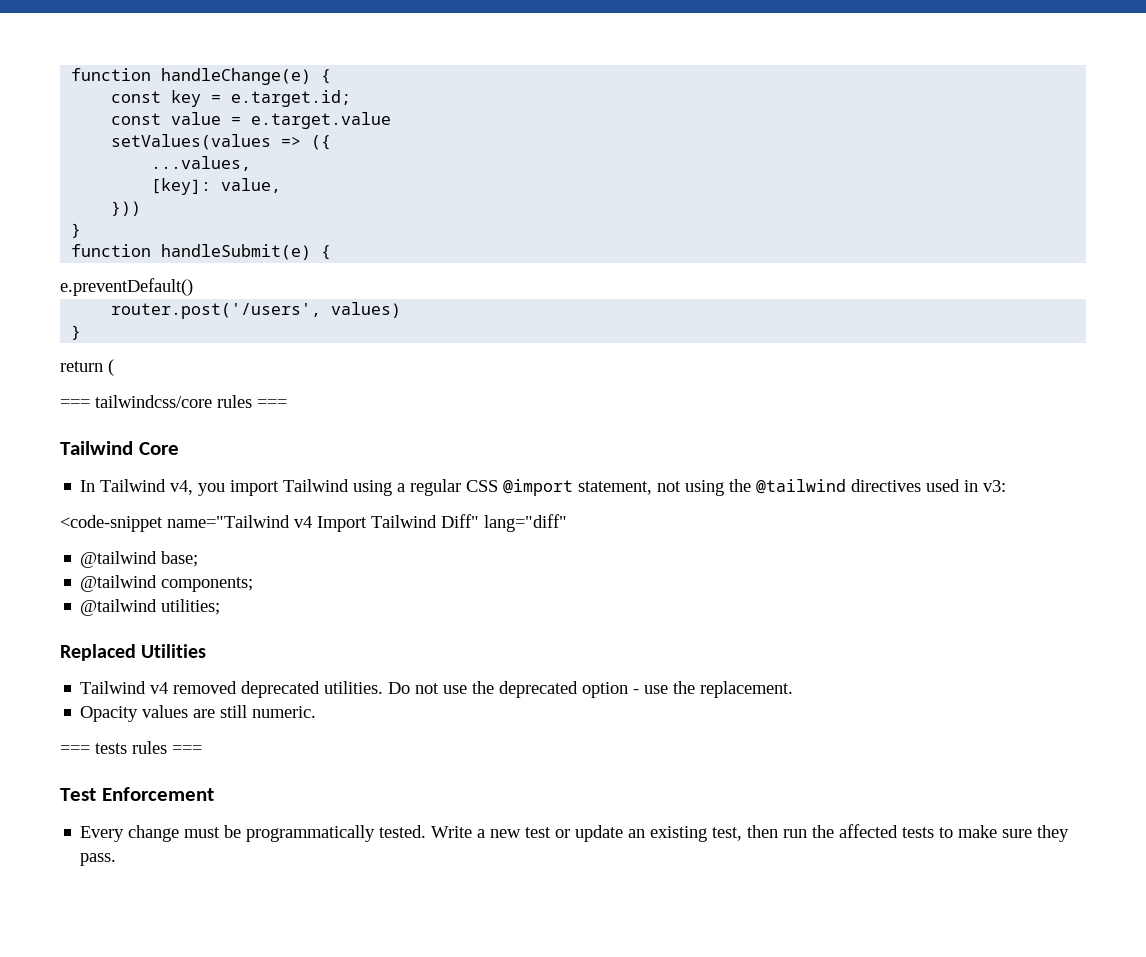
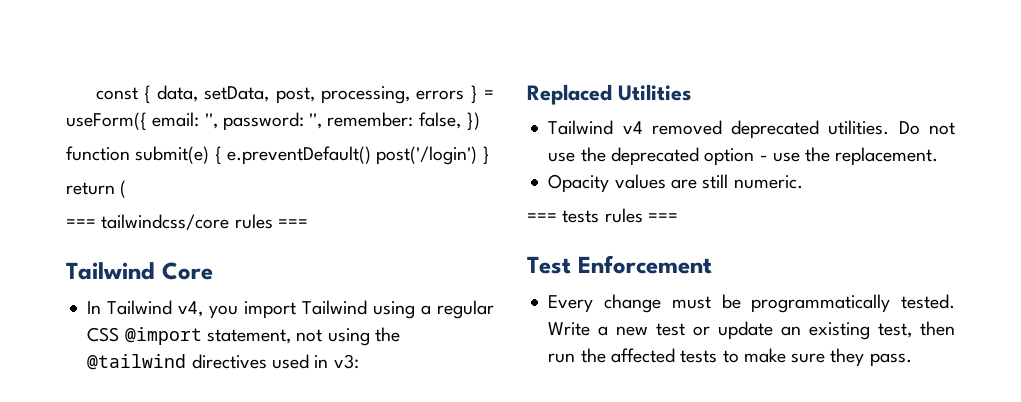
- function handleChange(e) {
- const key = e.target.id;
- const value = e.target.value
- setValues(values => ({
- ...values,
- [key]: value,
- }))
- }
- function handleSubmit(e) {
- e.preventDefault()
- router.post('/users', values)
- }
+ const { data, setData, post, processing, errors } = useForm({ email: '', password: '', remember: false, })
+ function submit(e) { e.preventDefault() post('/login') }
- <code-snippet name="Tailwind v4 Import Tailwind Diff" lang="diff"
- @tailwind base;
- @tailwind components;
- @tailwind utilities;

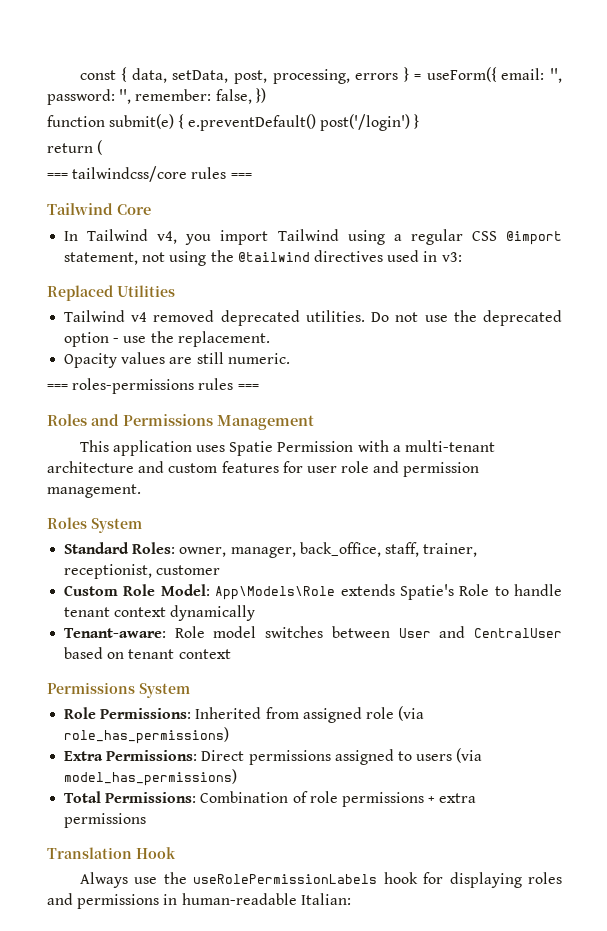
- === tests rules ===
- Test Enforcement
- Every change must be programmatically tested. Write a new test or update an existing test, then run the affected tests to make sure they pass.
+ === roles-permissions rules ===
+ Roles and Permissions Management
+ This application uses Spatie Permission with a multi-tenant architecture and custom features for user role and permission management.
+ Roles System
+ Standard Roles: owner, manager, back_office, staff, trainer, receptionist, customer
+ Custom Role Model: App\Models\Role extends Spatie's Role to handle tenant context dynamically
+ Tenant-aware: Role model switches between User and CentralUser based on tenant context
+ Permissions System
+ Role Permissions: Inherited from assigned role (via role_has_permissions)
+ Extra Permissions: Direct permissions assigned to users (via model_has_permissions)
+ Total Permissions: Combination of role permissions + extra permissions
+ Translation Hook
+ Always use the useRolePermissionLabels hook for displaying roles and permissions in human-readable Italian:

